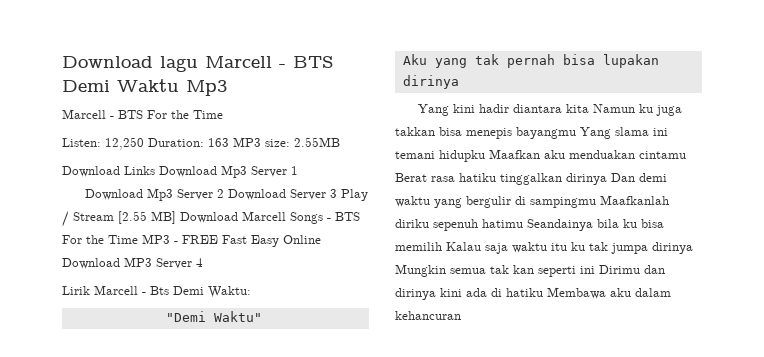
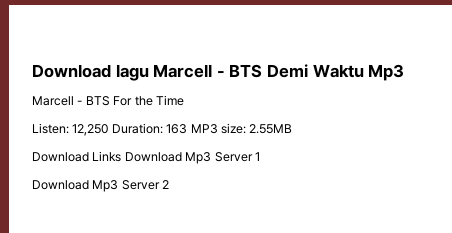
- Download Mp3 Server 2 Download Server 3 Play / Stream [2.55 MB] Download Marcell Songs - BTS For the Time MP3 - FREE Fast Easy Online Download MP3 Server 4
- Lirik Marcell - Bts Demi Waktu:
- "Demi Waktu"
- Aku yang tak pernah bisa lupakan dirinya
- Yang kini hadir diantara kita Namun ku juga takkan bisa menepis bayangmu Yang slama ini temani hidupku Maafkan aku menduakan cintamu Berat rasa hatiku tinggalkan dirinya Dan demi waktu yang bergulir di sampingmu Maafkanlah diriku sepenuh hatimu Seandainya bila ku bisa memilih Kalau saja waktu itu ku tak jumpa dirinya Mungkin semua tak kan seperti ini Dirimu dan dirinya kini ada di hatiku Membawa aku dalam kehancuran
+ Download Mp3 Server 2

